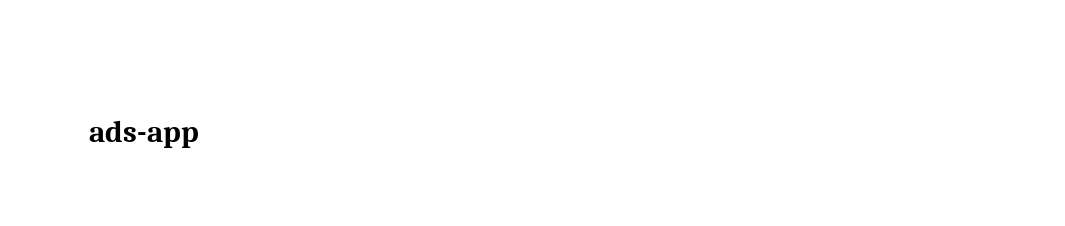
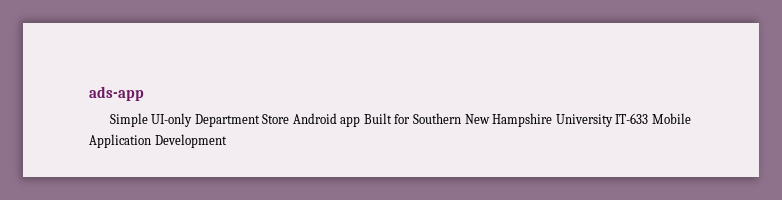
+ Simple UI-only Department Store Android app Built for Southern New Hampshire University IT-633 Mobile Application Development

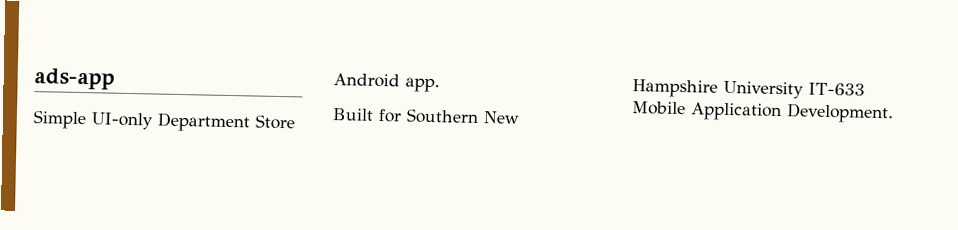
- Simple UI-only Department Store Android app Built for Southern New Hampshire University IT-633 Mobile Application Development
+ Simple UI-only Department Store Android app.
+ Built for Southern New Hampshire University IT-633 Mobile Application Development.

